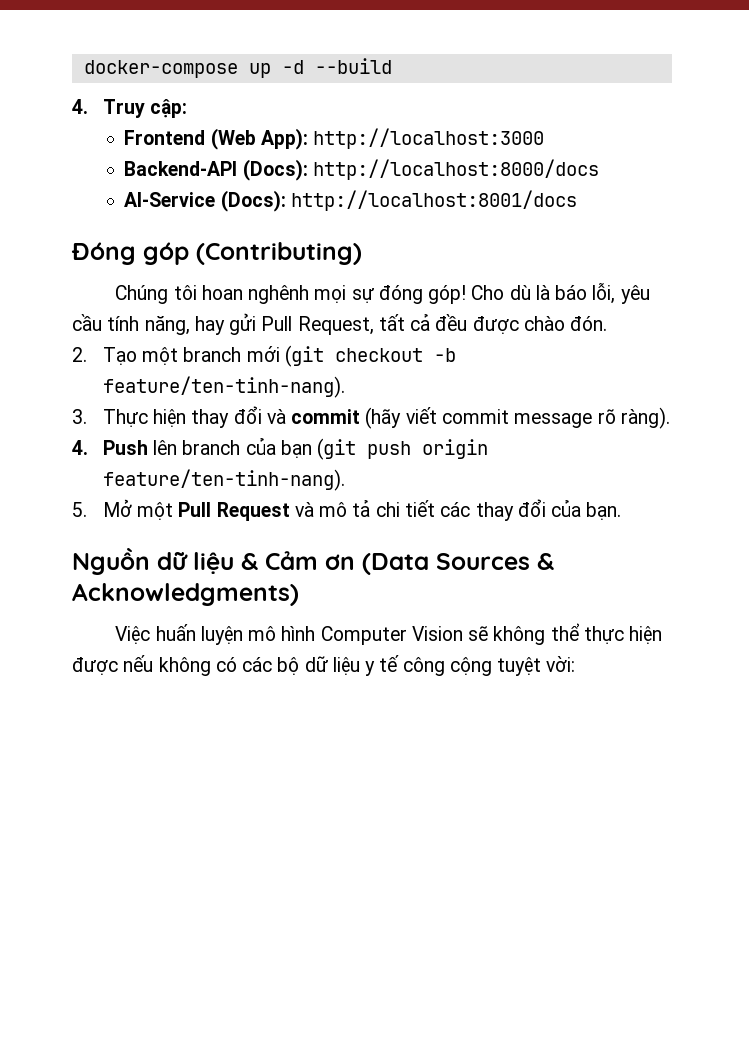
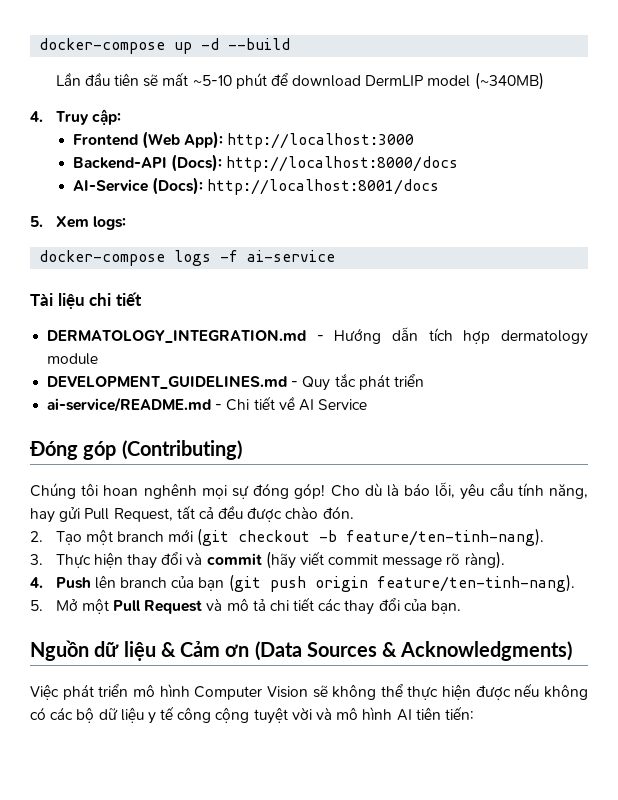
+ Lần đầu tiên sẽ mất ~5-10 phút để download DermLIP model (~340MB)
+ 5. Xem logs:
+ docker-compose logs -f ai-service
+ Tài liệu chi tiết
+ DERMATOLOGY_INTEGRATION.md - Hướng dẫn tích hợp dermatology module
+ DEVELOPMENT_GUIDELINES.md - Quy tắc phát triển
+ ai-service/README.md - Chi tiết về AI Service
- Việc huấn luyện mô hình Computer Vision sẽ không thể thực hiện được nếu không có các bộ dữ liệu y tế công cộng tuyệt vời:
+ Việc phát triển mô hình Computer Vision sẽ không thể thực hiện được nếu không có các bộ dữ liệu y tế công cộng tuyệt vời và mô hình AI tiên tiến:

